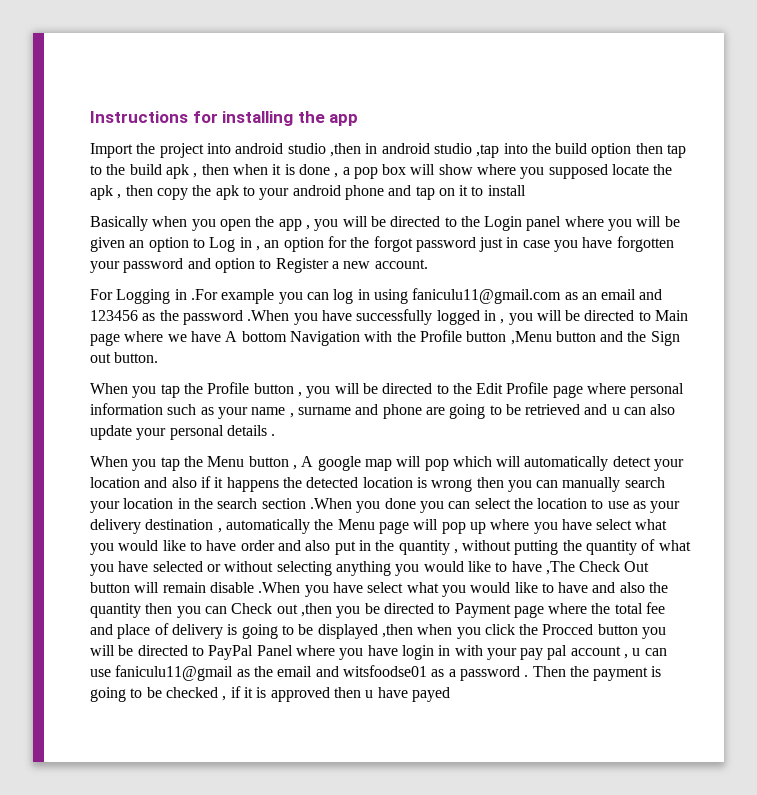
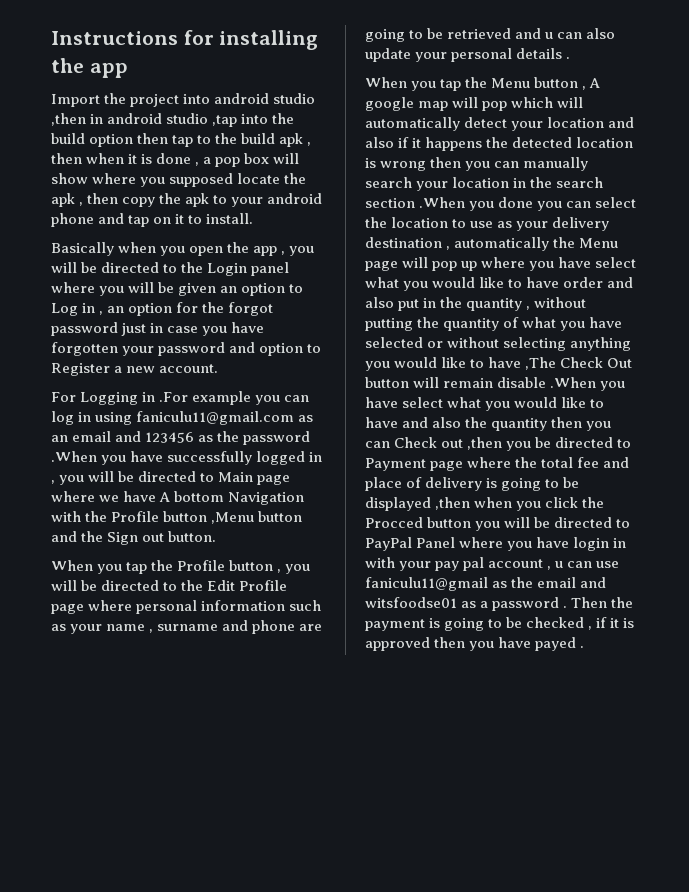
- Import the project into android studio ,then in android studio ,tap into the build option then tap to the build apk , then when it is done , a pop box will show where you supposed locate the apk , then copy the apk to your android phone and tap on it to install
+ Import the project into android studio ,then in android studio ,tap into the build option then tap to the build apk , then when it is done , a pop box will show where you supposed locate the apk , then copy the apk to your android phone and tap on it to install.
- Then the payment is going to be checked , if it is approved then u have payed
+ Then the payment is going to be checked , if it is approved then you have payed .

